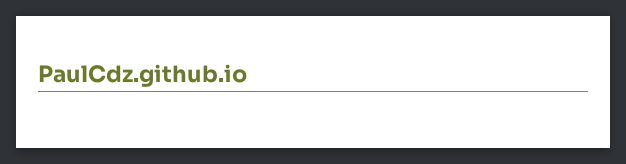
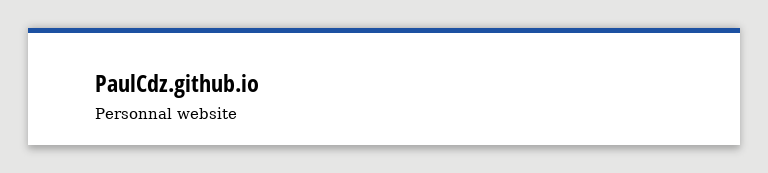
+ Personnal website

